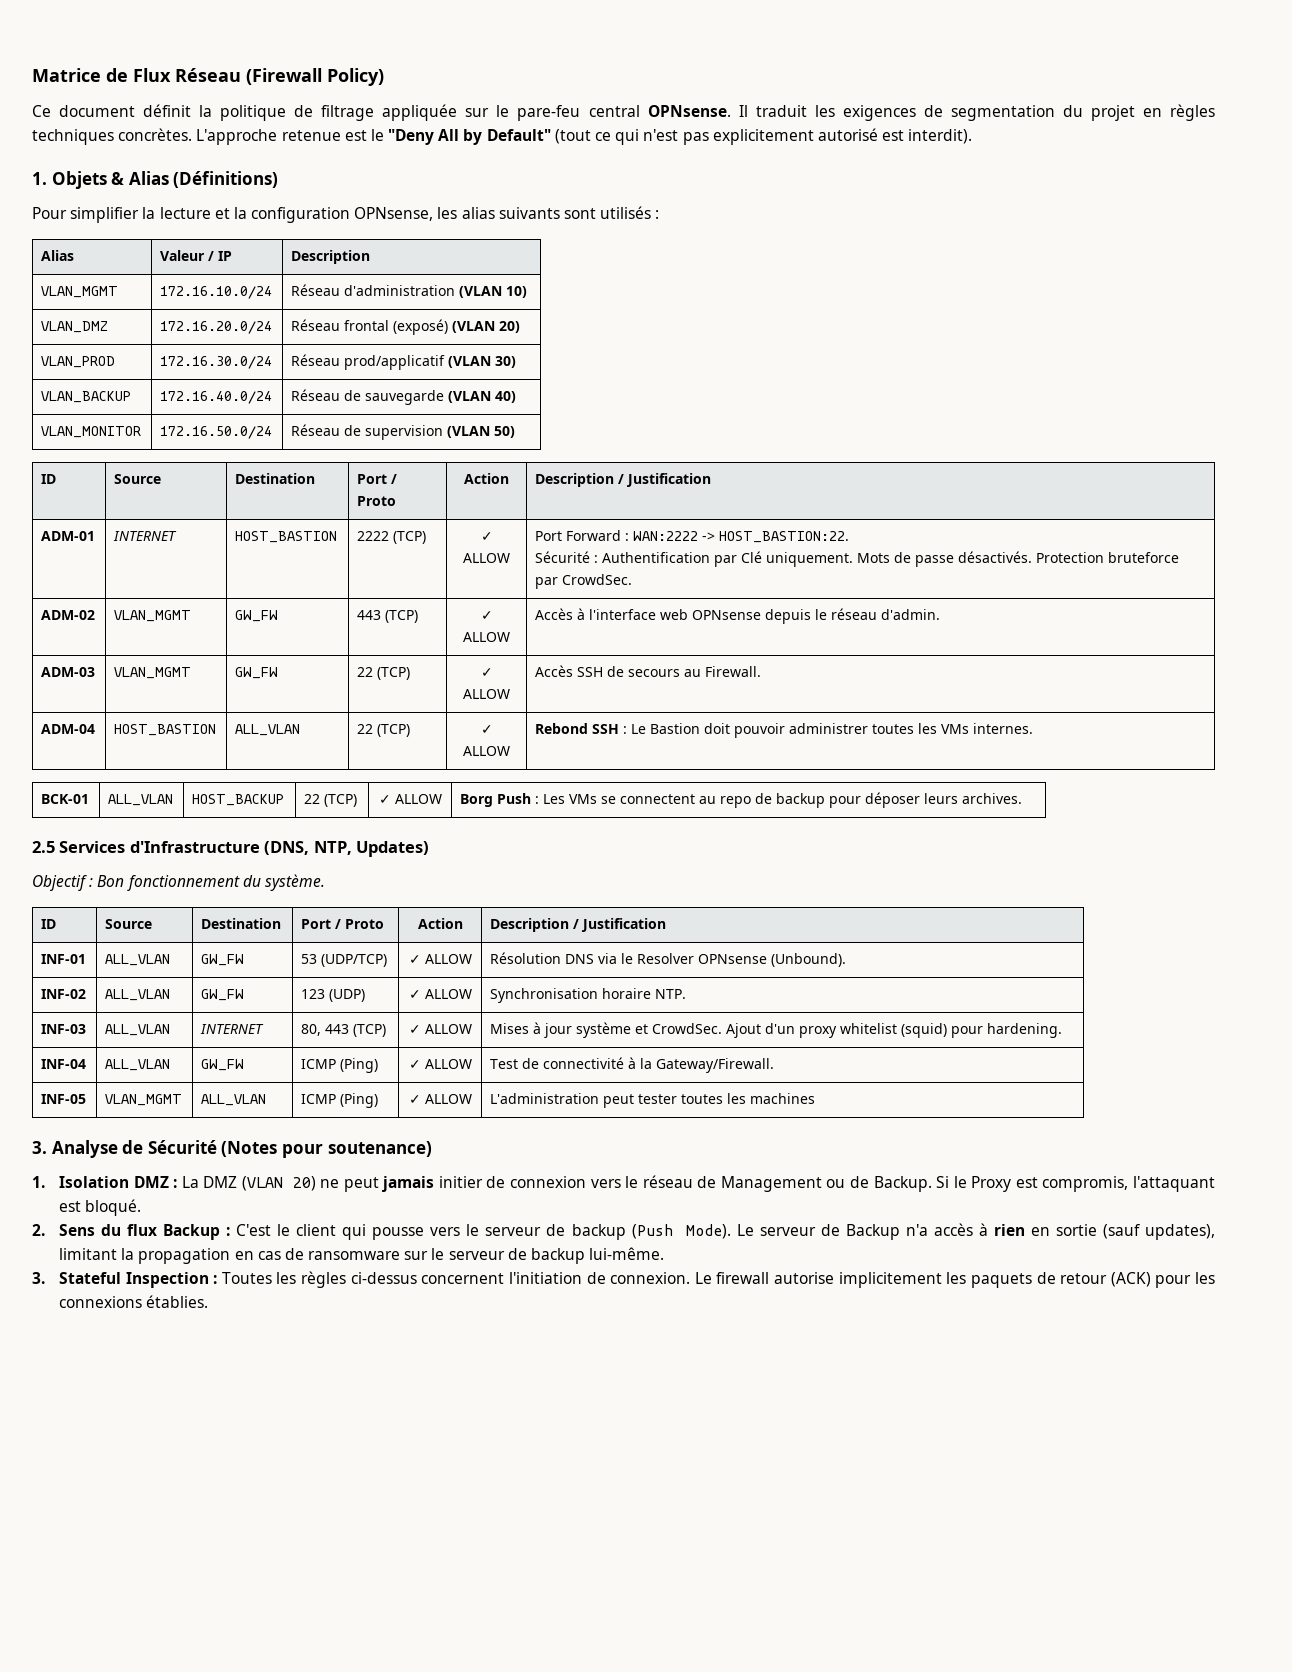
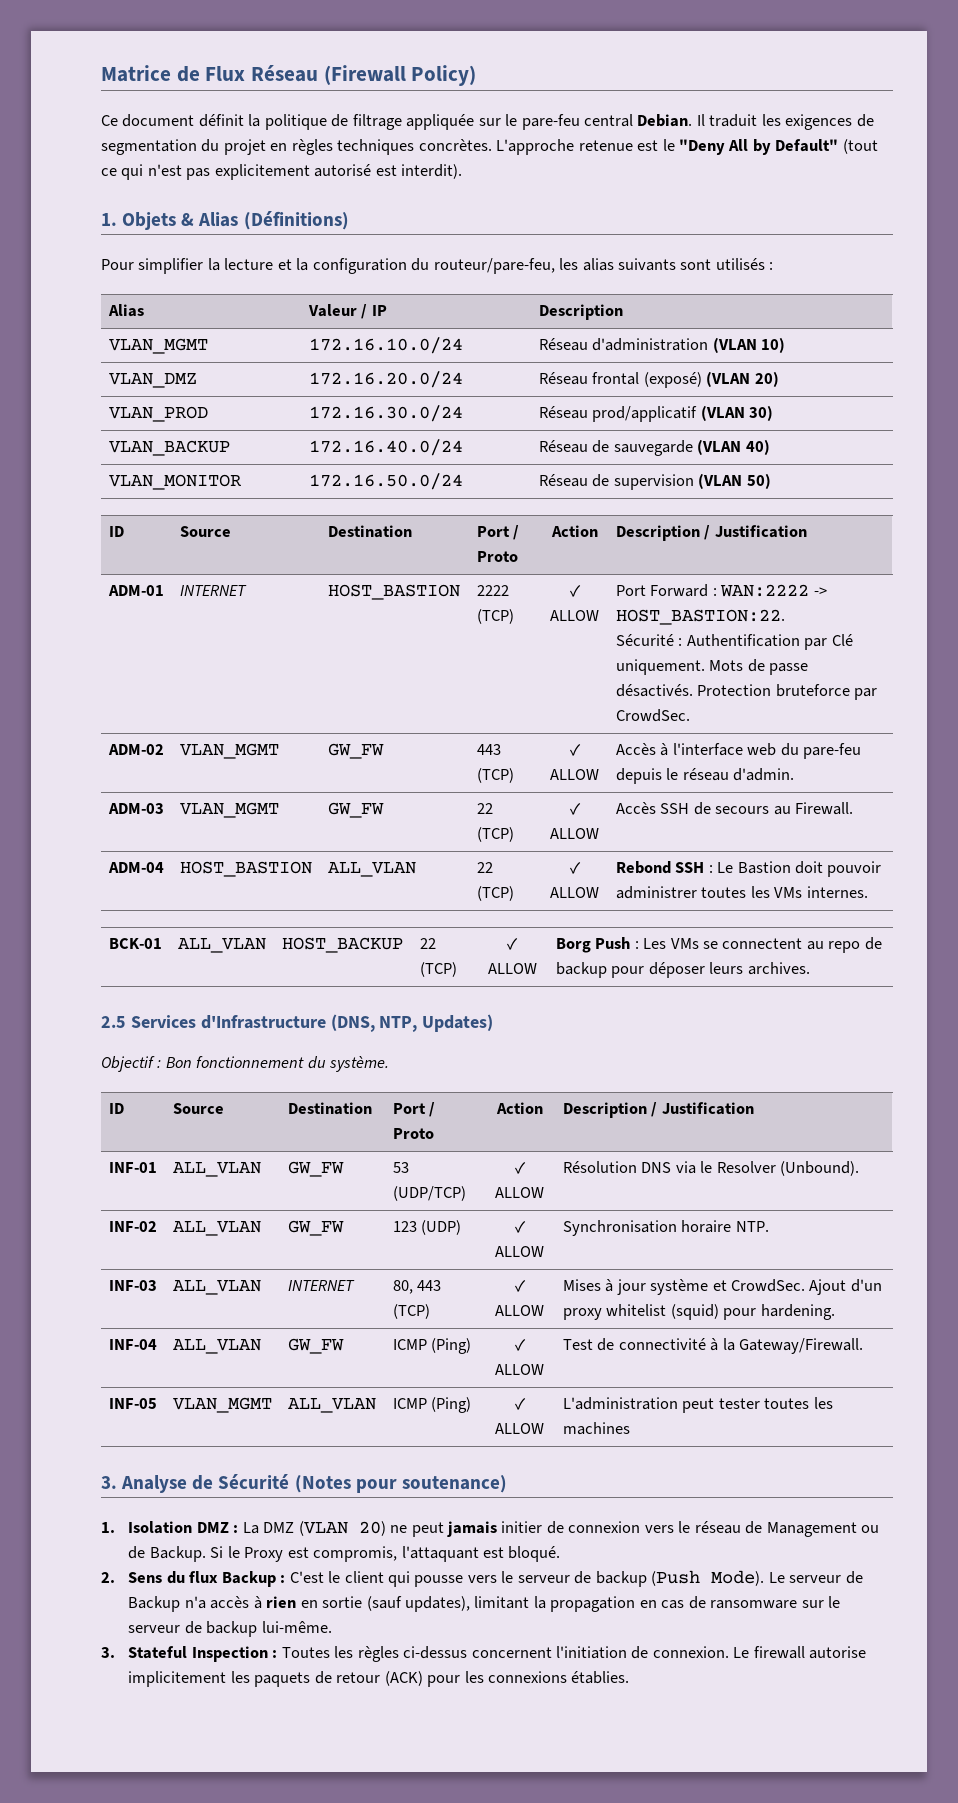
- Ce document définit la politique de filtrage appliquée sur le pare-feu central OPNsense.
+ Ce document définit la politique de filtrage appliquée sur le pare-feu central Debian.
- Pour simplifier la lecture et la configuration OPNsense, les alias suivants sont utilisés :
+ Pour simplifier la lecture et la configuration du routeur/pare-feu, les alias suivants sont utilisés :
- ADM-02 | VLAN_MGMT | GW_FW | 443 (TCP) | ✓ ALLOW | Accès à l'interface web OPNsense depuis le réseau d'admin.
+ ADM-02 | VLAN_MGMT | GW_FW | 443 (TCP) | ✓ ALLOW | Accès à l'interface web du pare-feu depuis le réseau d'admin.
- INF-01 | ALL_VLAN | GW_FW | 53 (UDP/TCP) | ✓ ALLOW | Résolution DNS via le Resolver OPNsense (Unbound).
+ INF-01 | ALL_VLAN | GW_FW | 53 (UDP/TCP) | ✓ ALLOW | Résolution DNS via le Resolver (Unbound).

